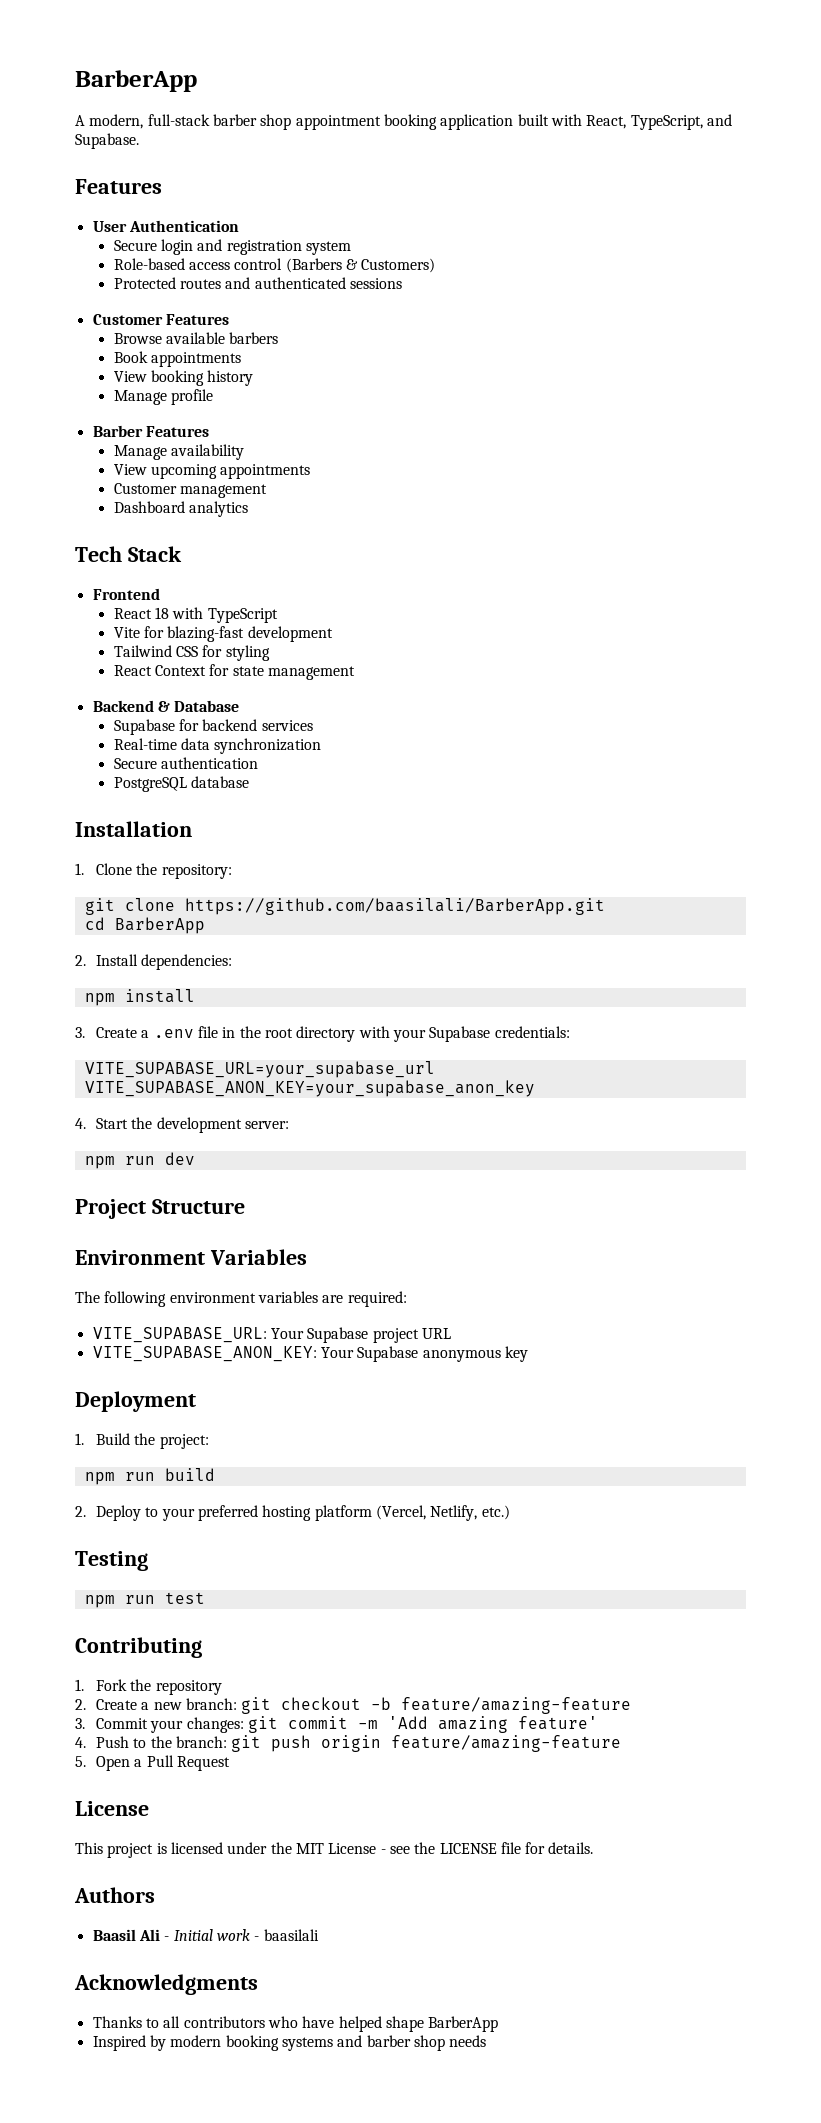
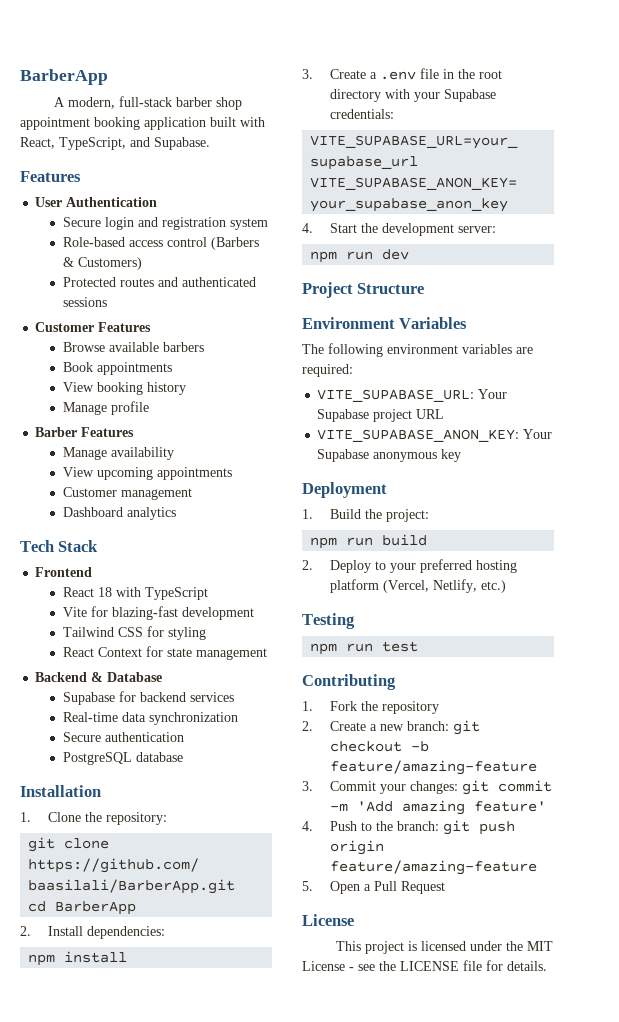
- Authors
- Baasil Ali - Initial work - baasilali
- Acknowledgments
- Thanks to all contributors who have helped shape BarberApp
- Inspired by modern booking systems and barber shop needs

